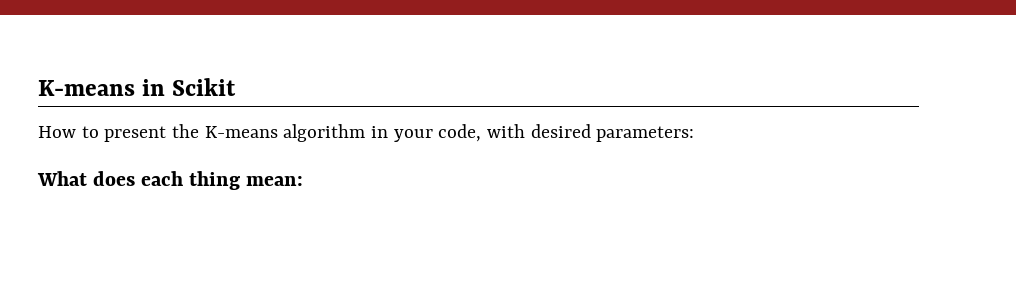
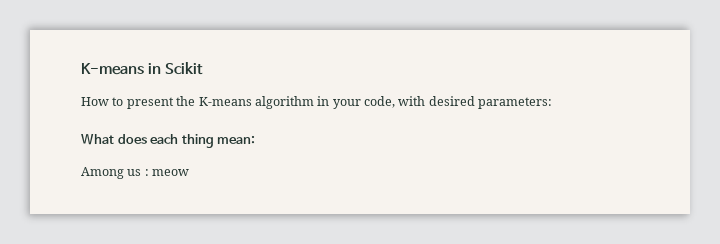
+ Among us : meow

